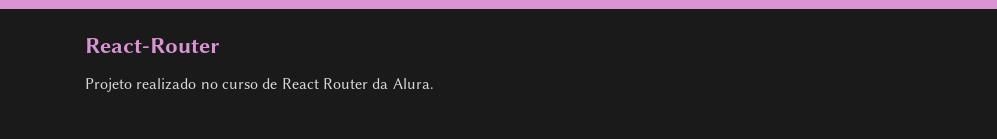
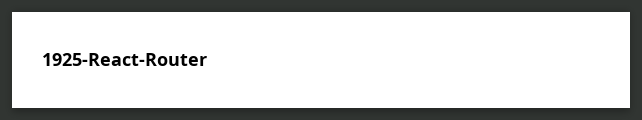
- React-Router
- Projeto realizado no curso de React Router da Alura.
+ 1925-React-Router

